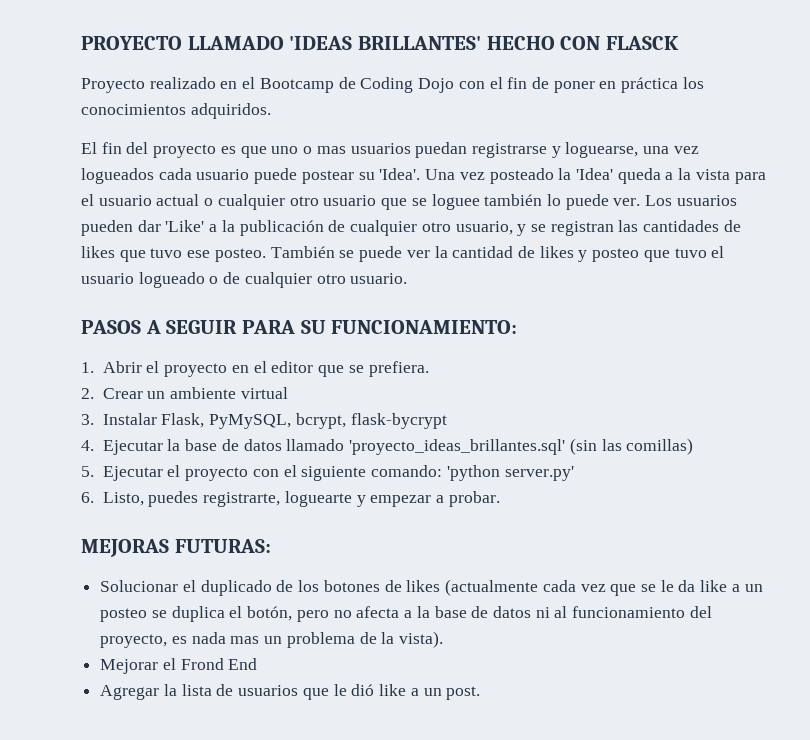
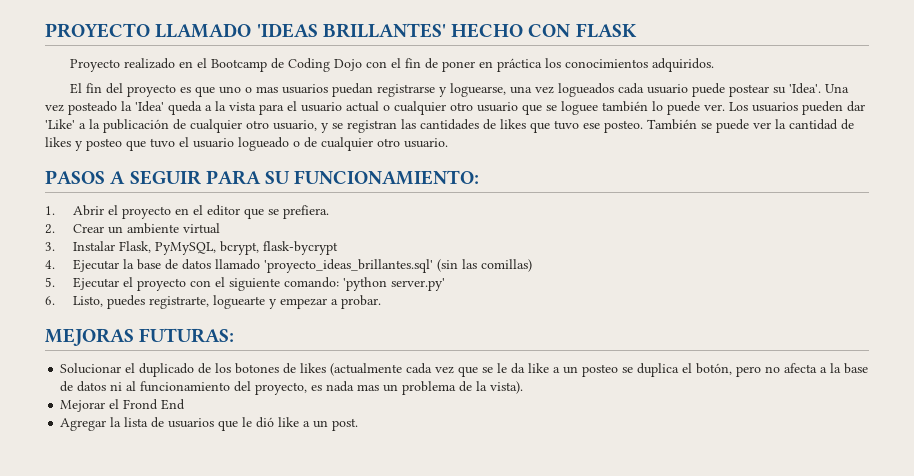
- PROYECTO LLAMADO 'IDEAS BRILLANTES' HECHO CON FLASCK
+ PROYECTO LLAMADO 'IDEAS BRILLANTES' HECHO CON FLASK

